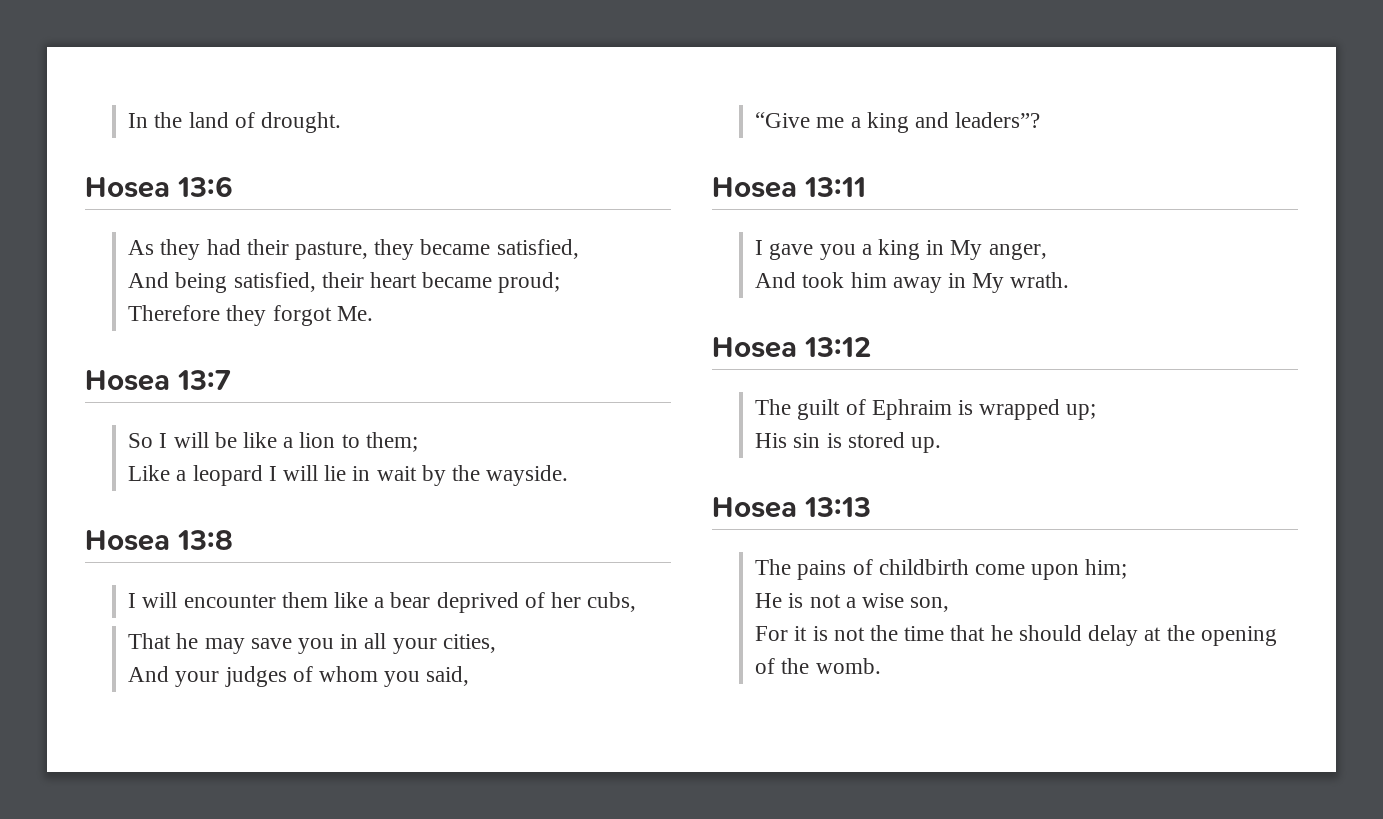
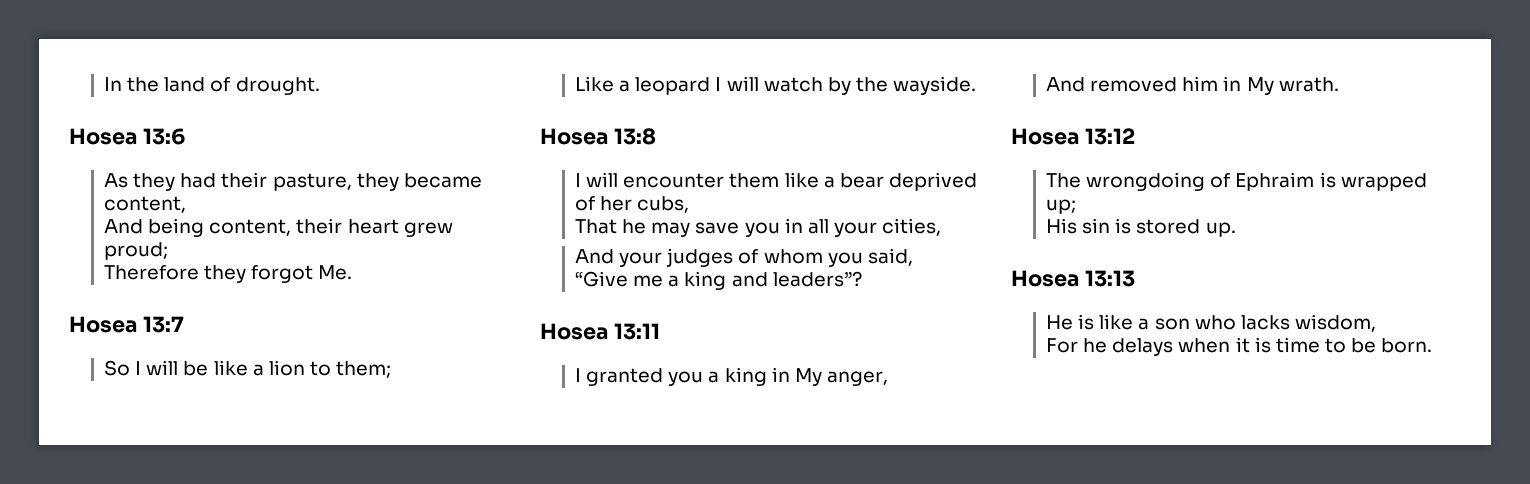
- As they had their pasture, they became satisfied,
+ As they had their pasture, they became content,
- And being satisfied, their heart became proud;
+ And being content, their heart grew proud;
- Like a leopard I will lie in wait by the wayside.
+ Like a leopard I will watch by the wayside.
- I gave you a king in My anger,
+ I granted you a king in My anger,
- And took him away in My wrath.
+ And removed him in My wrath.
- The guilt of Ephraim is wrapped up;
+ The wrongdoing of Ephraim is wrapped up;
- The pains of childbirth come upon him;
- He is not a wise son,
- For it is not the time that he should delay at the opening of the womb.
+ He is like a son who lacks wisdom,
+ For he delays when it is time to be born.

